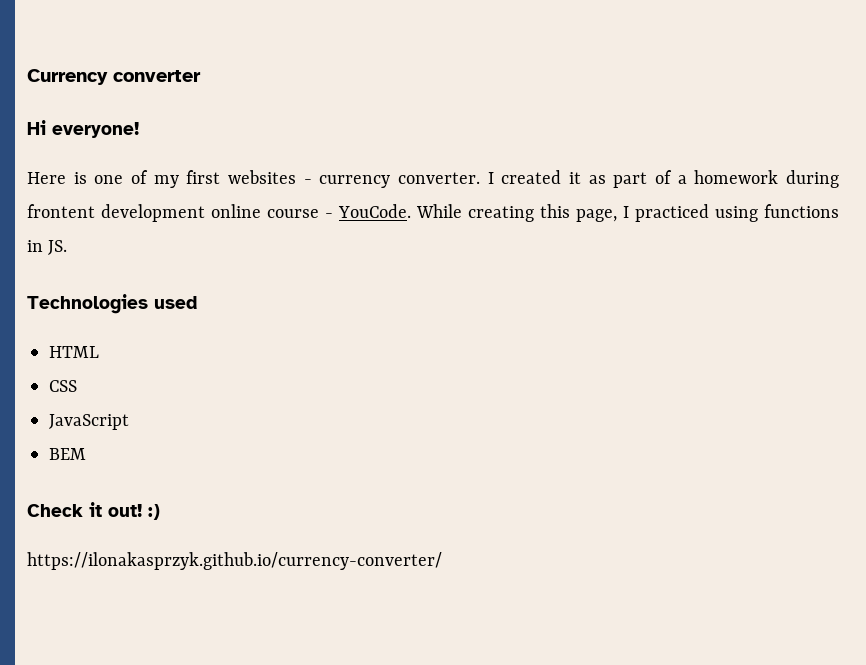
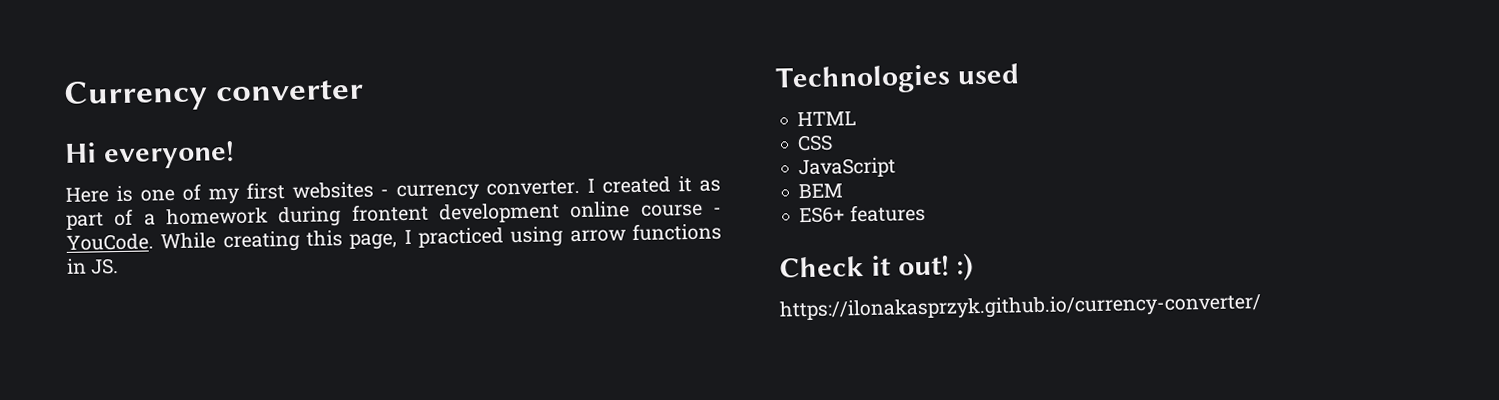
- While creating this page, I practiced using functions in JS.
+ While creating this page, I practiced using arrow functions in JS.
+ ES6+ features

